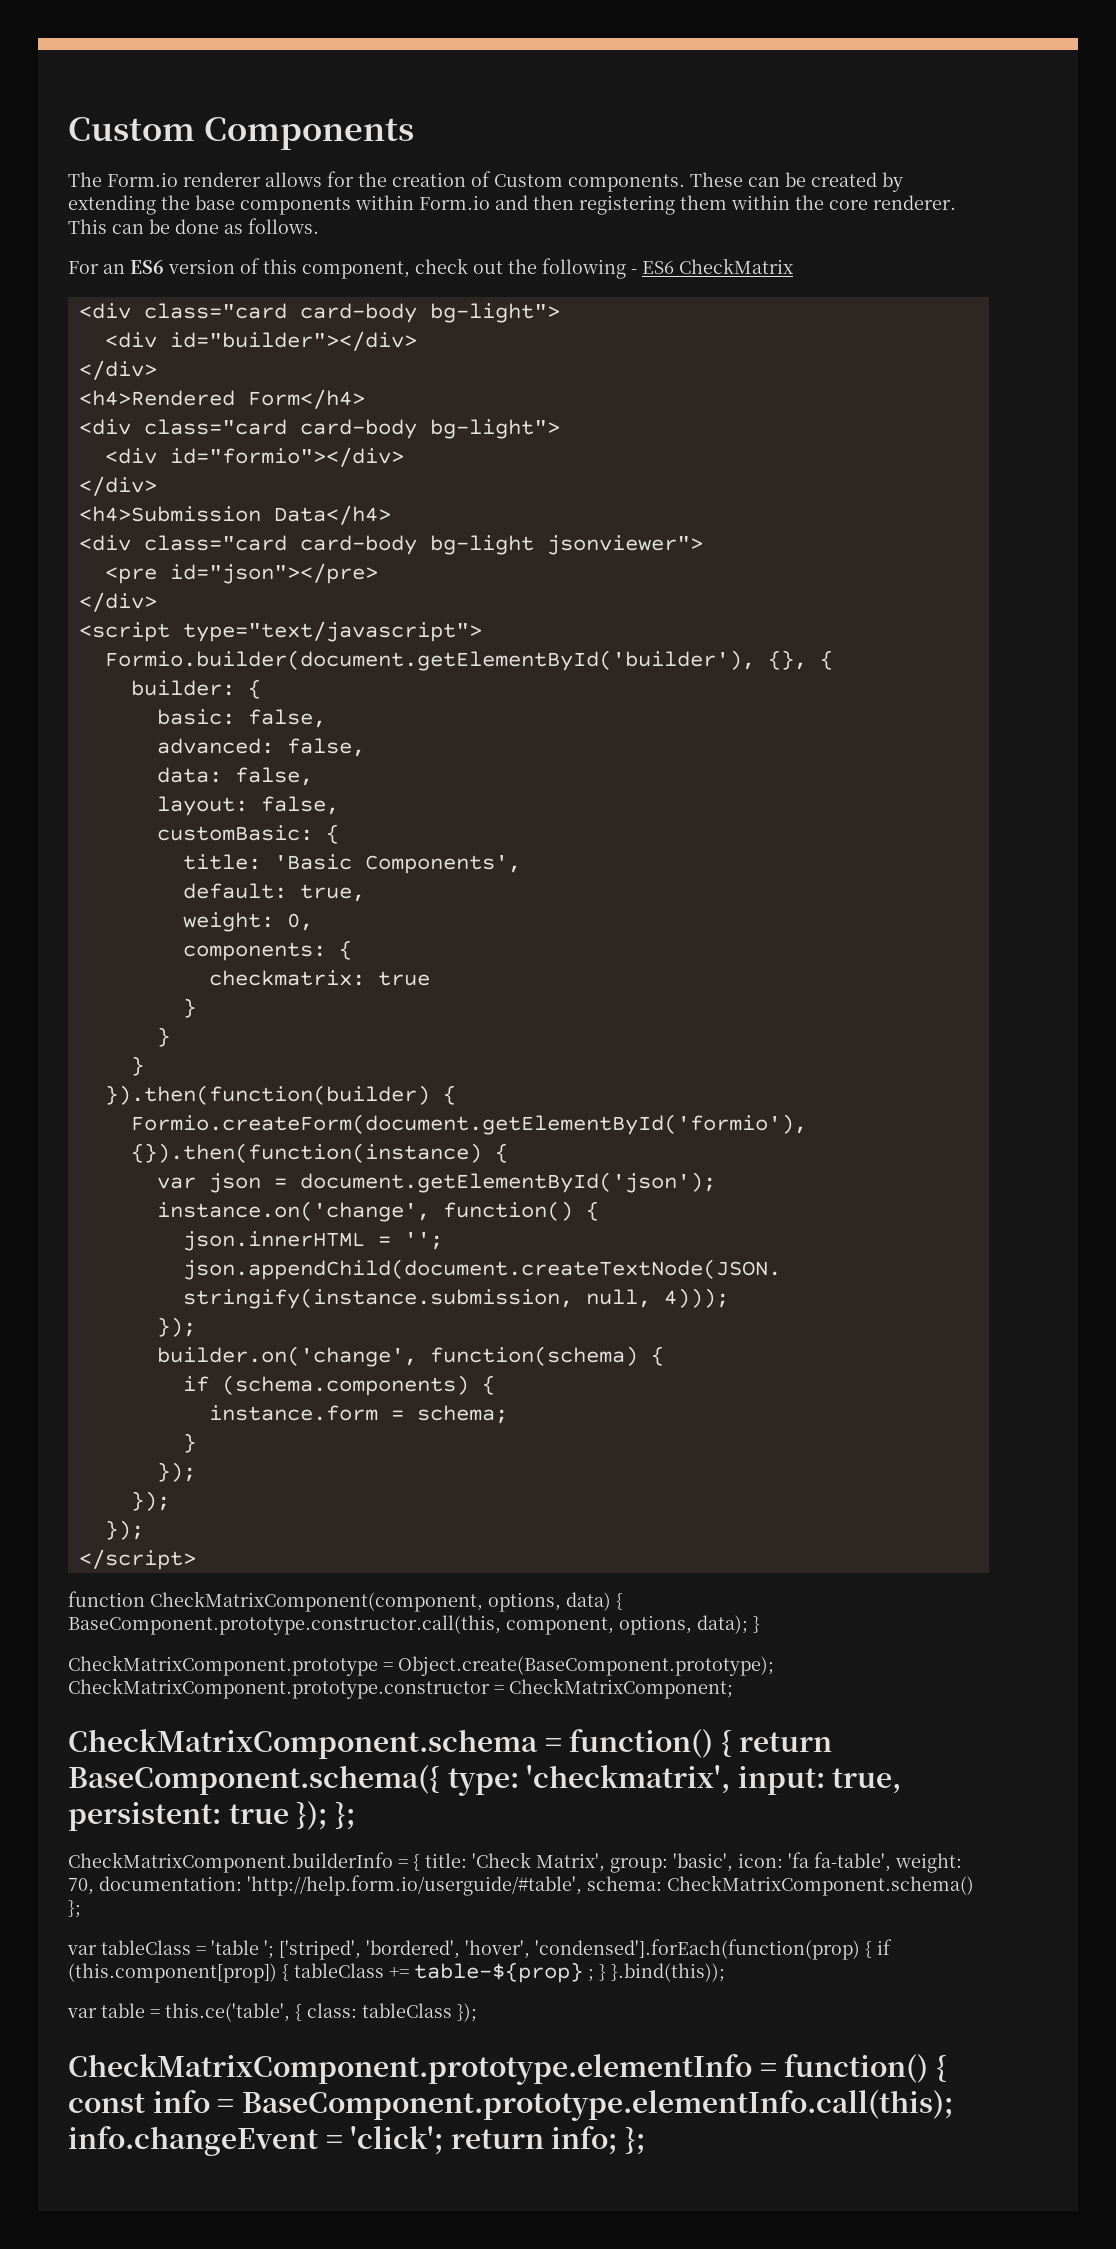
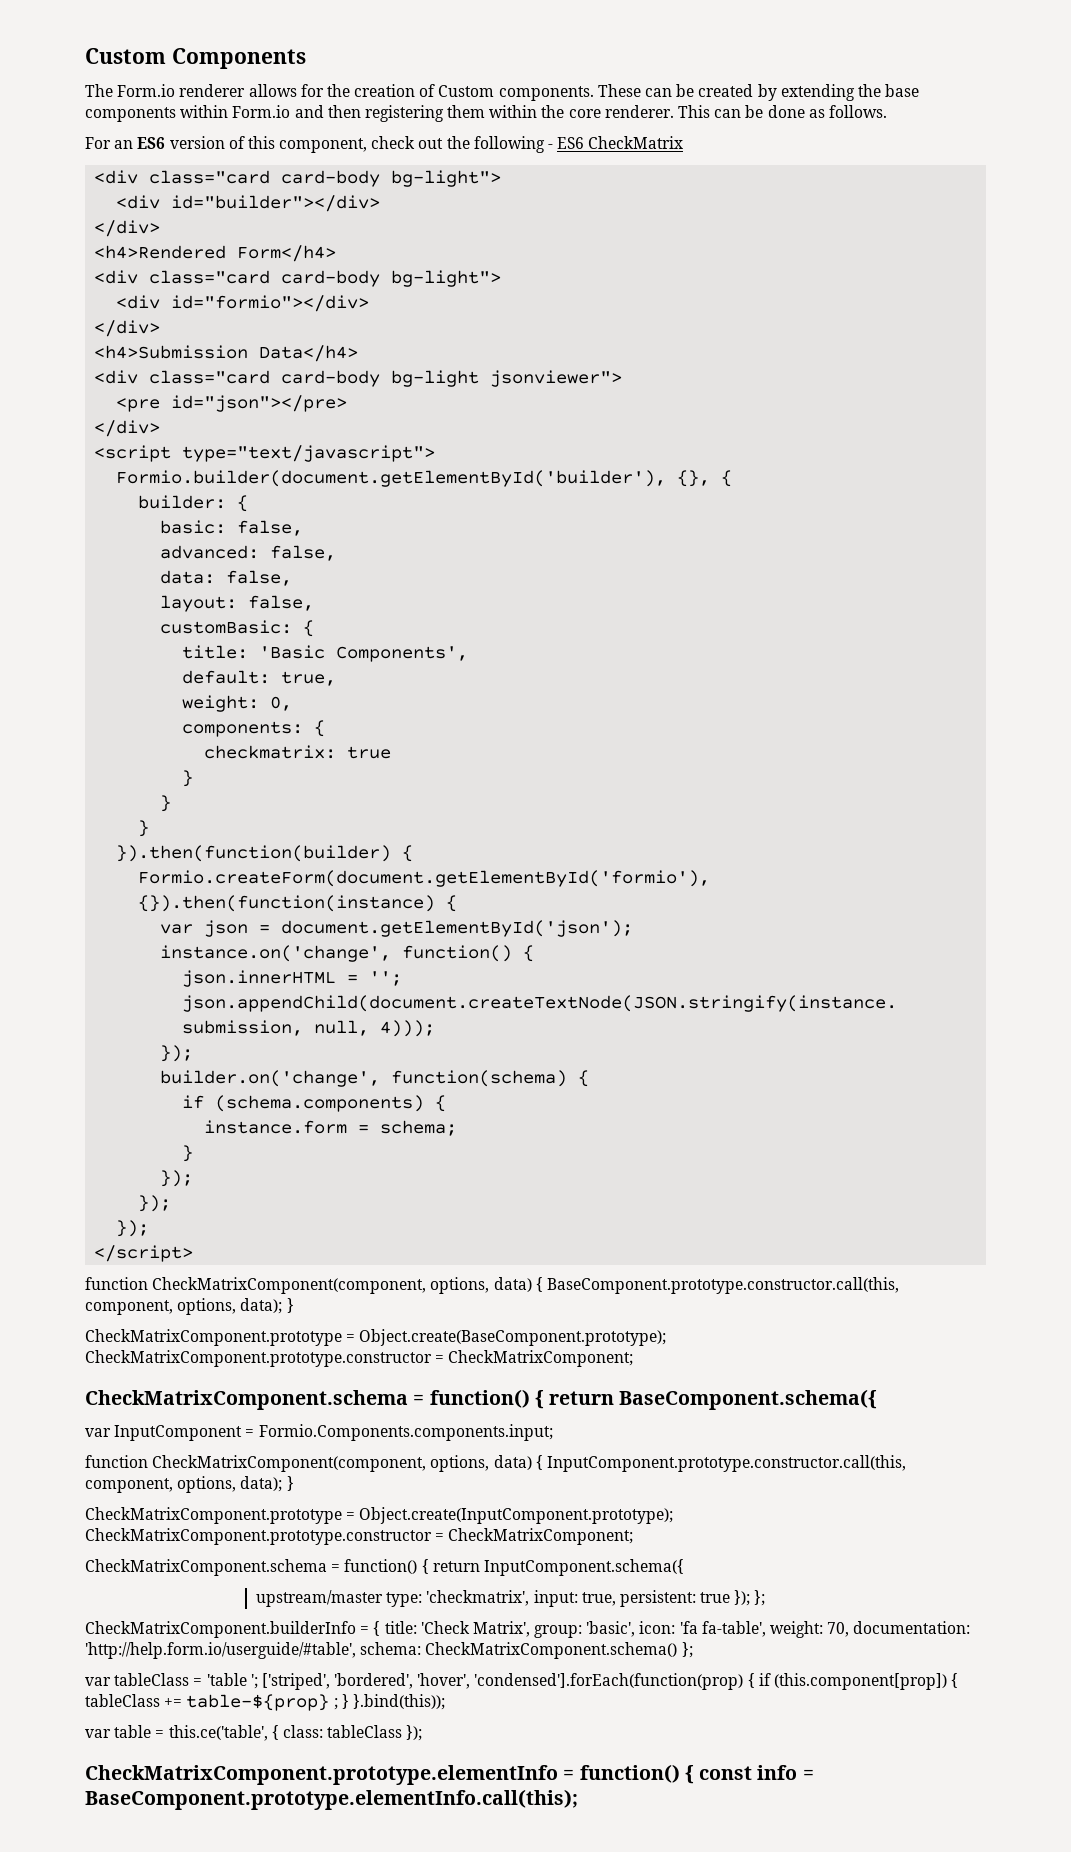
- CheckMatrixComponent.schema = function() { return BaseComponent.schema({ type: 'checkmatrix', input: true, persistent: true }); };
+ CheckMatrixComponent.schema = function() { return BaseComponent.schema({
+ var InputComponent = Formio.Components.components.input;
+ function CheckMatrixComponent(component, options, data) { InputComponent.prototype.constructor.call(this, component, options, data); }
+ CheckMatrixComponent.prototype = Object.create(InputComponent.prototype); CheckMatrixComponent.prototype.constructor = CheckMatrixComponent;
+ CheckMatrixComponent.schema = function() { return InputComponent.schema({
+ upstream/master type: 'checkmatrix', input: true, persistent: true }); };
- CheckMatrixComponent.prototype.elementInfo = function() { const info = BaseComponent.prototype.elementInfo.call(this); info.changeEvent = 'click'; return info; };
+ CheckMatrixComponent.prototype.elementInfo = function() { const info = BaseComponent.prototype.elementInfo.call(this);

